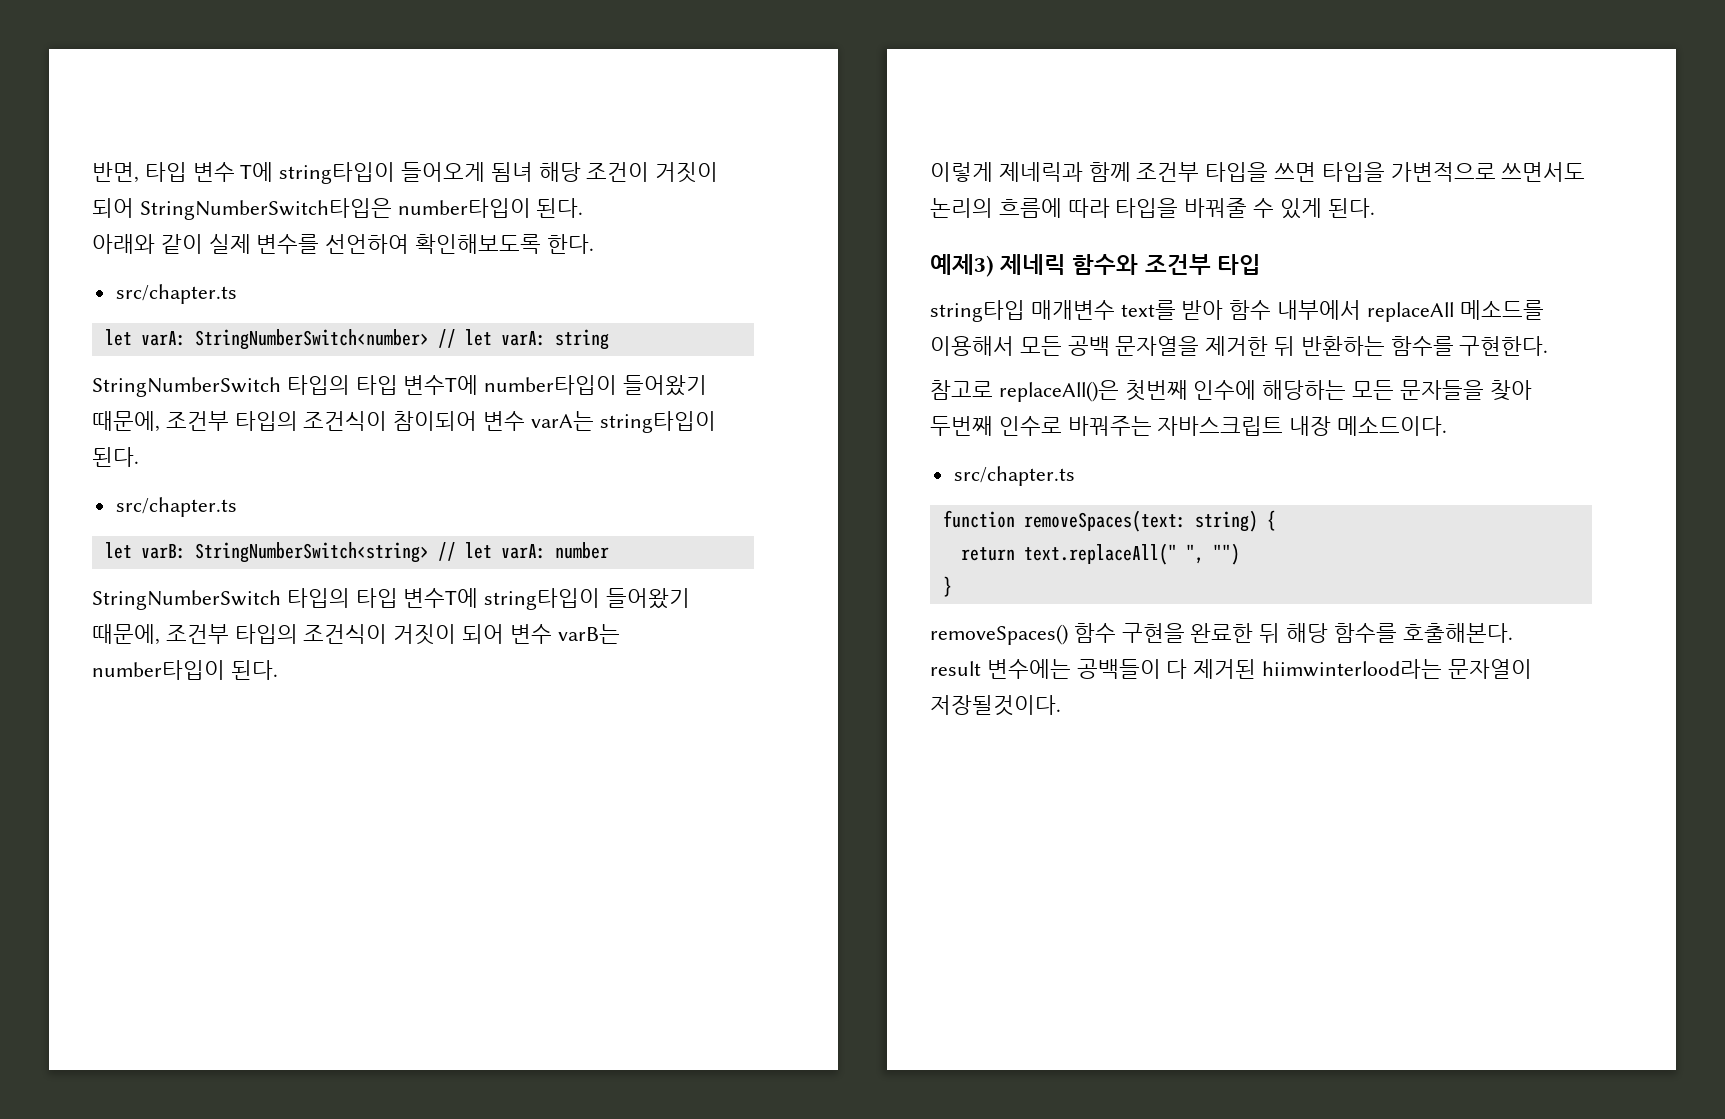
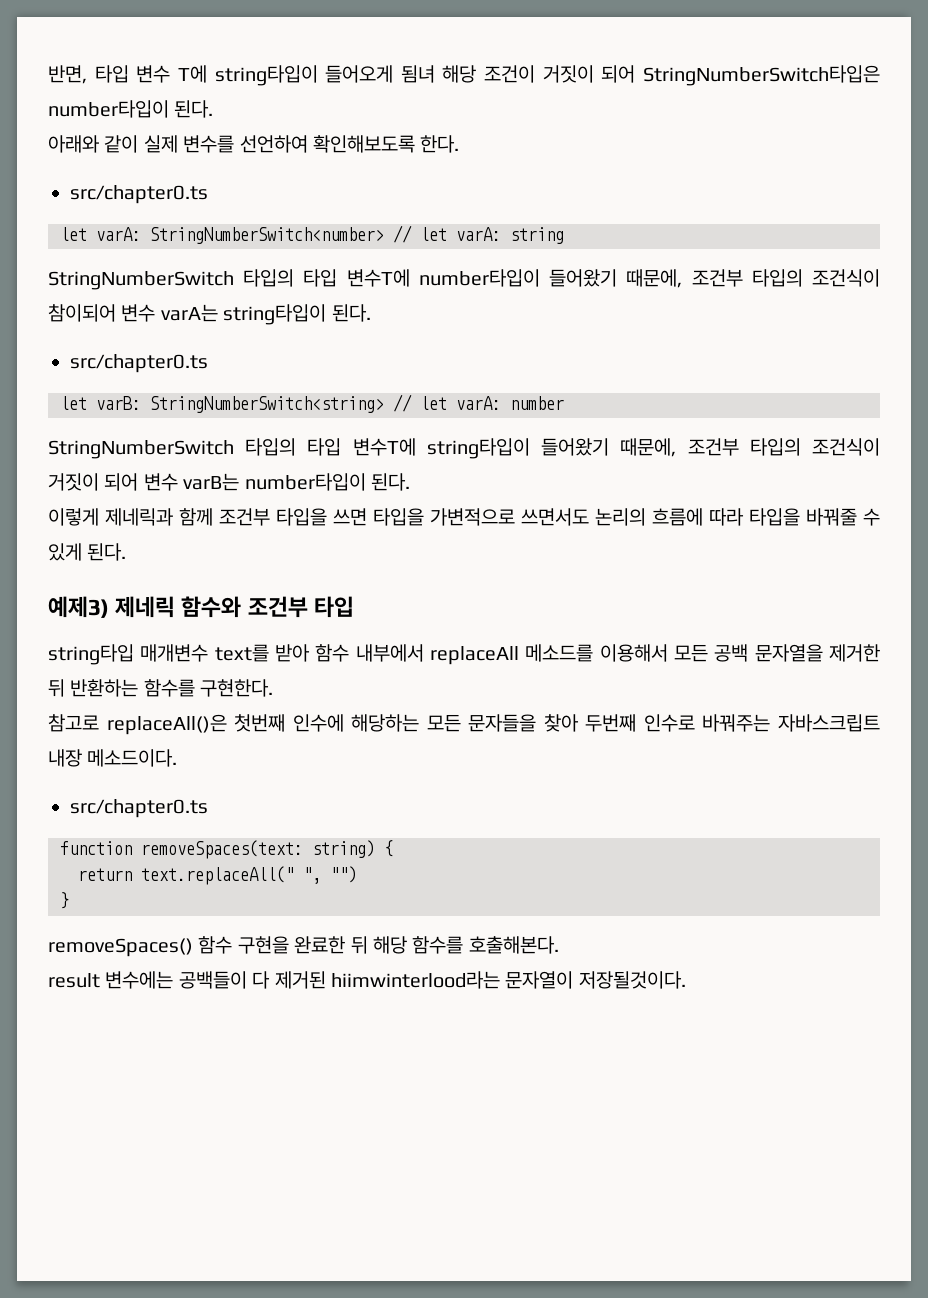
  아래와 같이 실제 변수를 선언하여 확인해보도록 한다.
- src/chapter.ts
+ src/chapter0.ts
  StringNumberSwitch 타입의 타입 변수T에 number타입이 들어왔기 때문에, 조건부 타입의 조건식이 참이되어 변수 varA는 string타입이 된다.
- src/chapter.ts
+ src/chapter0.ts
  참고로 replaceAll()은 첫번째 인수에 해당하는 모든 문자들을 찾아 두번째 인수로 바꿔주는 자바스크립트 내장 메소드이다.
- src/chapter.ts
+ src/chapter0.ts

